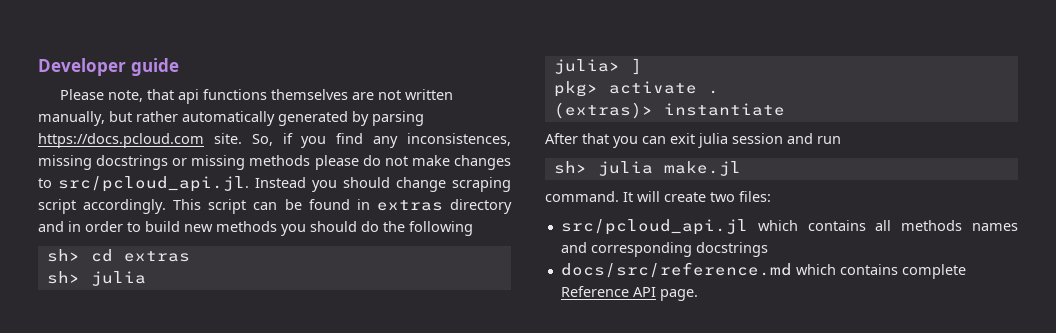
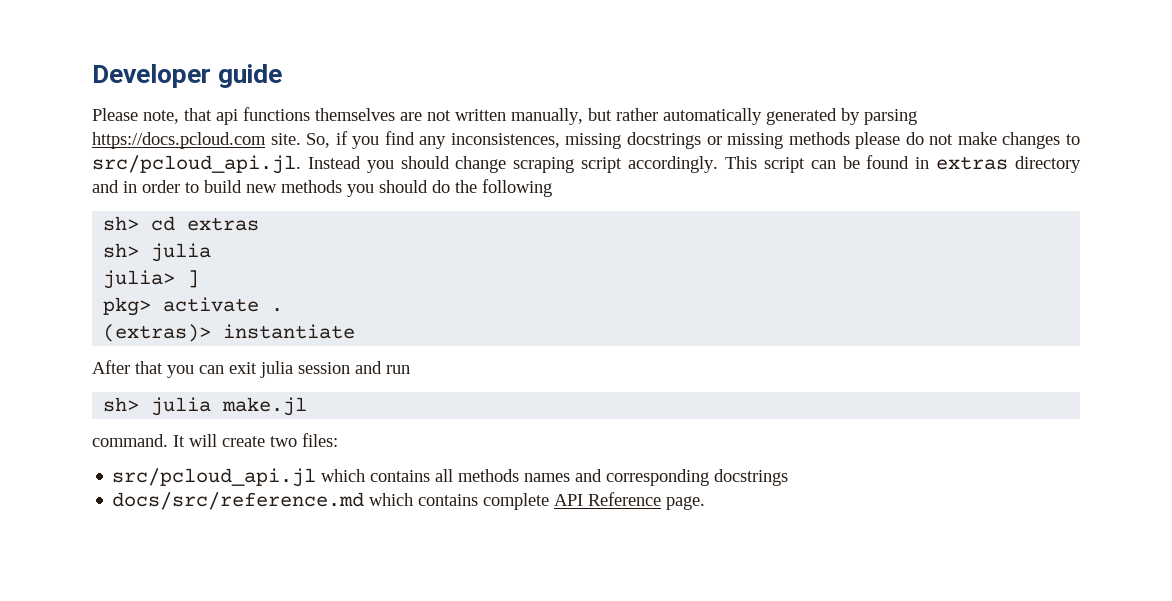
- docs/src/reference.md which contains complete Reference API page.
+ docs/src/reference.md which contains complete API Reference page.

